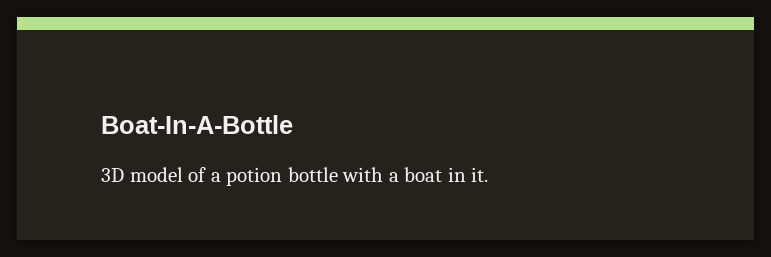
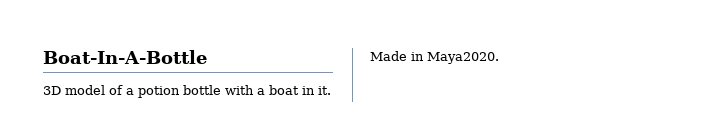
+ Made in Maya2020.

